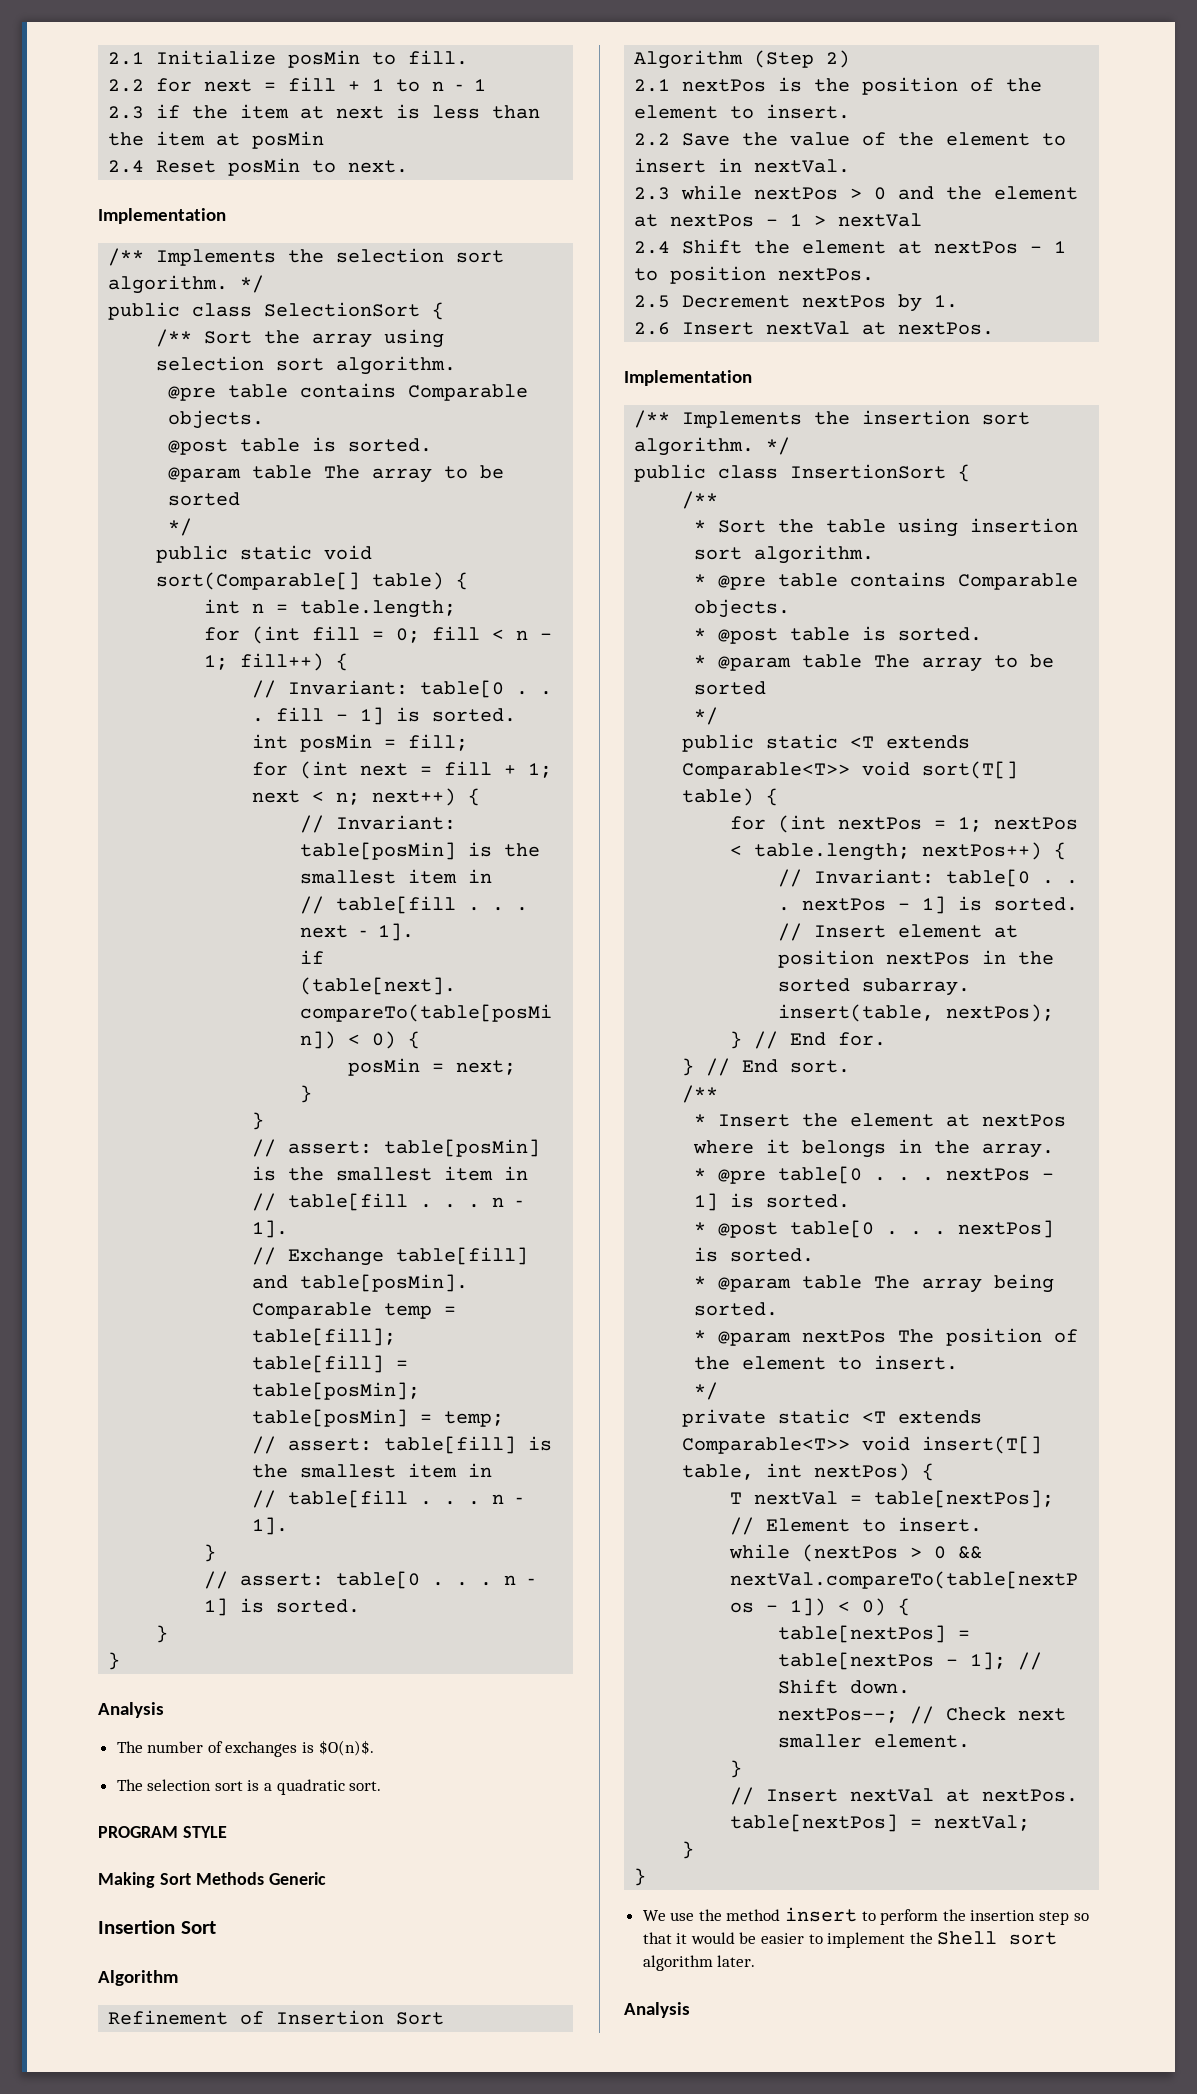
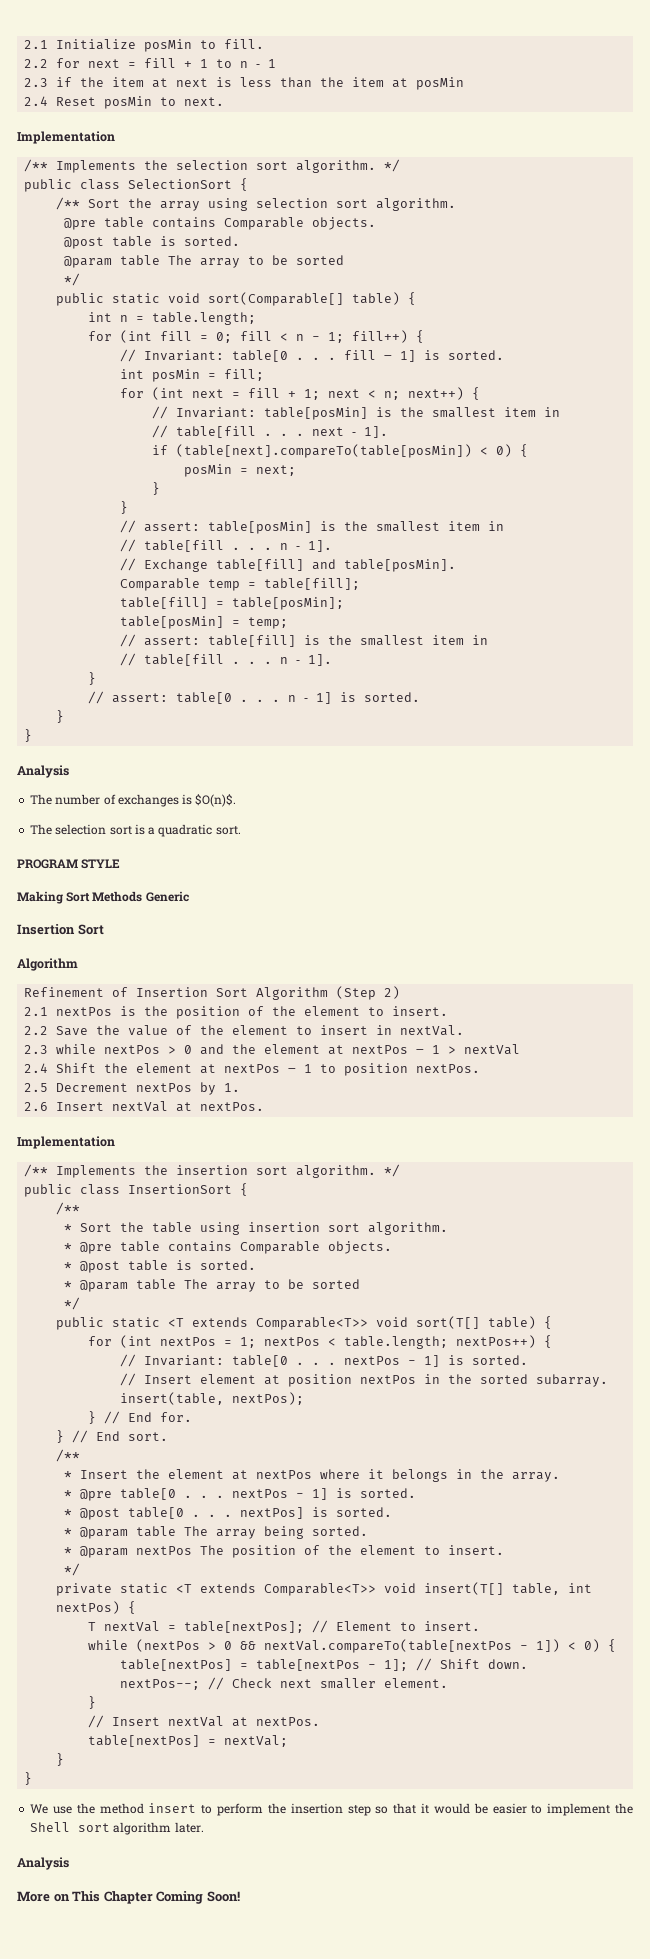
+ More on This Chapter Coming Soon!

